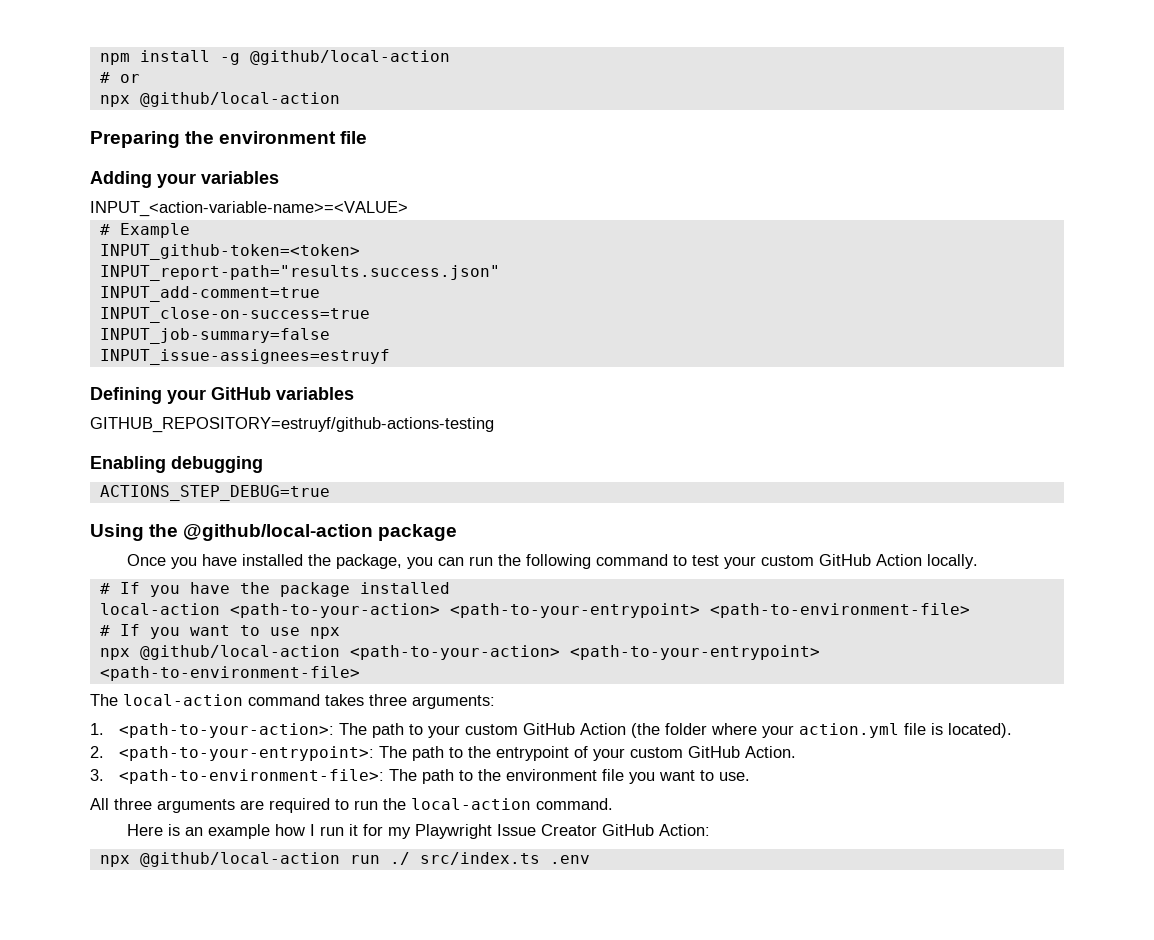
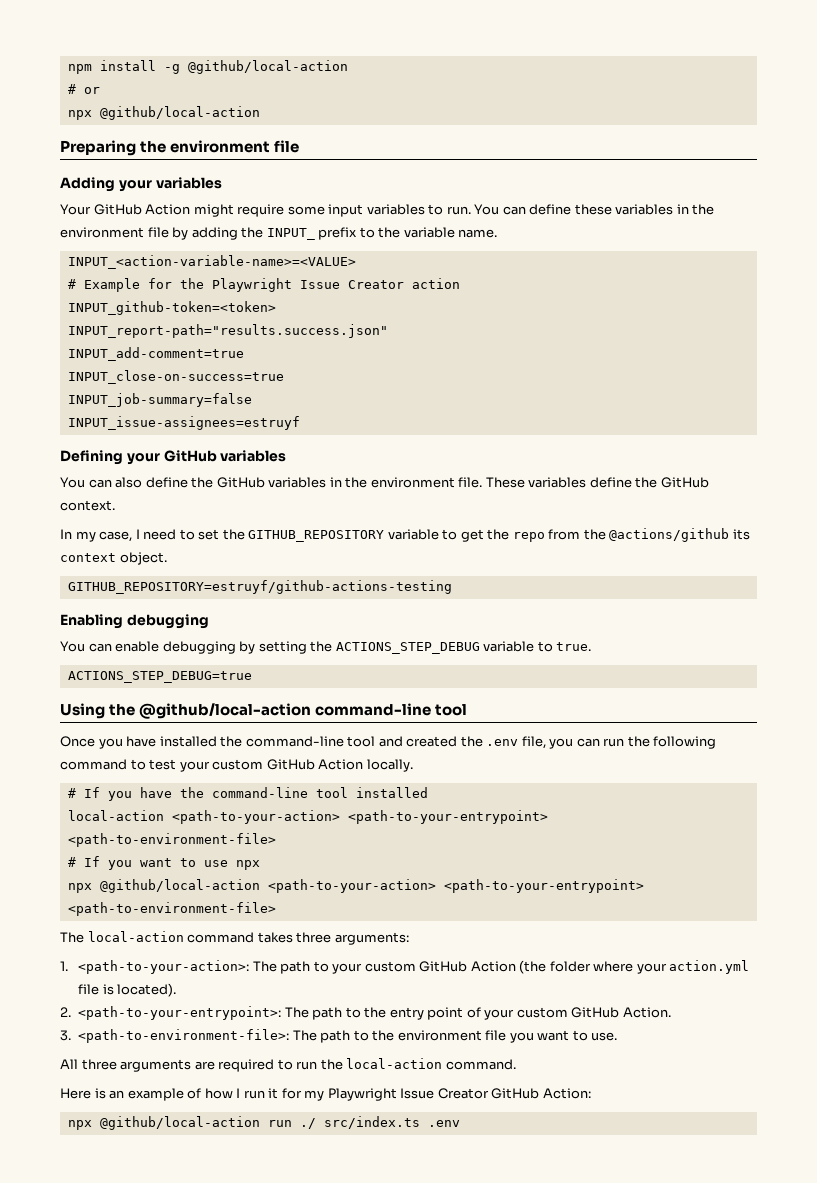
+ Your GitHub Action might require some input variables to run. You can define these variables in the environment file by adding the INPUT_ prefix to the variable name.
  INPUT_<action-variable-name>=<VALUE>
- # Example
+ # Example for the Playwright Issue Creator action
+ You can also define the GitHub variables in the environment file. These variables define the GitHub context.
+ In my case, I need to set the GITHUB_REPOSITORY variable to get the repo from the @actions/github its context object.
  GITHUB_REPOSITORY=estruyf/github-actions-testing
  Enabling debugging
+ You can enable debugging by setting the ACTIONS_STEP_DEBUG variable to true.
- Using the @github/local-action package
+ Using the @github/local-action command-line tool
- Once you have installed the package, you can run the following command to test your custom GitHub Action locally.
+ Once you have installed the command-line tool and created the .env file, you can run the following command to test your custom GitHub Action locally.
- # If you have the package installed
+ # If you have the command-line tool installed
- 2. <path-to-your-entrypoint>: The path to the entrypoint of your custom GitHub Action.
+ 2. <path-to-your-entrypoint>: The path to the entry point of your custom GitHub Action.
- Here is an example how I run it for my Playwright Issue Creator GitHub Action:
+ Here is an example of how I run it for my Playwright Issue Creator GitHub Action:

